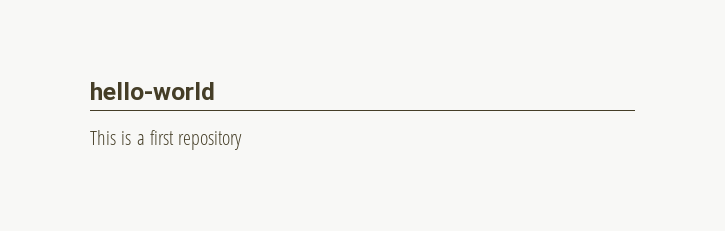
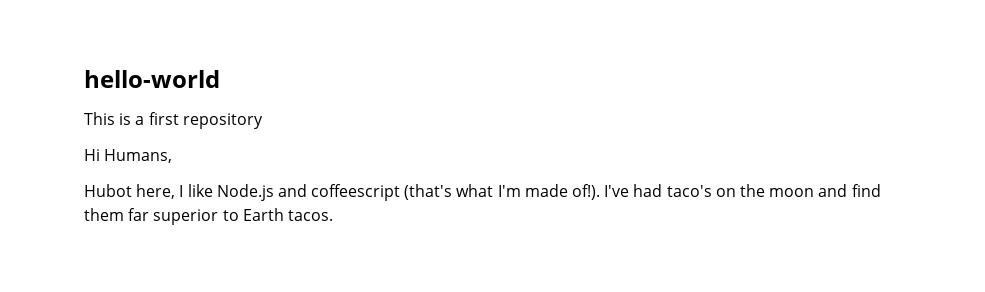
+ Hi Humans,
+ Hubot here, I like Node.js and coffeescript (that's what I'm made of!). I've had taco's on the moon and find them far superior to Earth tacos.

